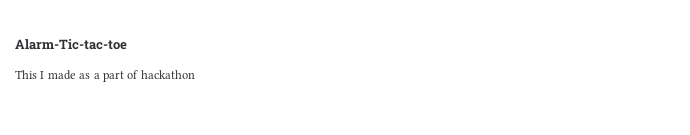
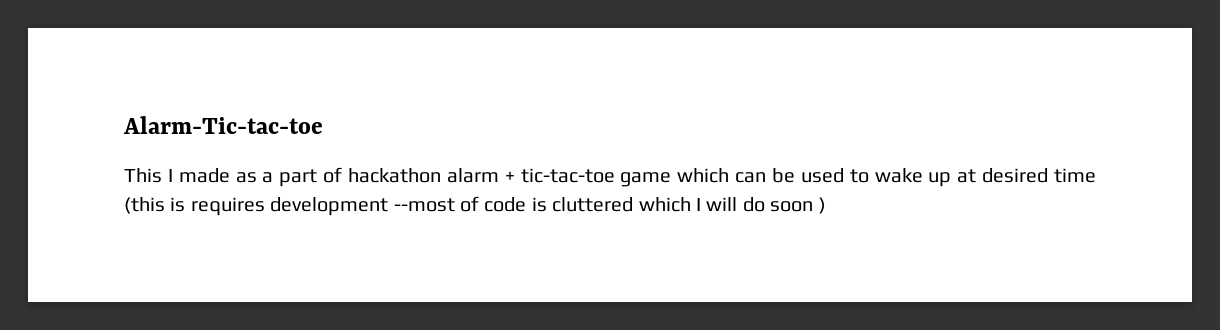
- This I made as a part of hackathon
+ This I made as a part of hackathon alarm + tic-tac-toe game which can be used to wake up at desired time (this is requires development --most of code is cluttered which I will do soon )

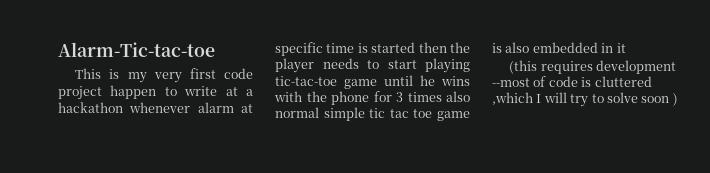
- This I made as a part of hackathon alarm + tic-tac-toe game which can be used to wake up at desired time (this is requires development --most of code is cluttered which I will do soon )
+ This is my very first code project happen to write at a hackathon whenever alarm at specific time is started then the player needs to start playing tic-tac-toe game until he wins with the phone for 3 times also normal simple tic tac toe game is also embedded in it
+ (this requires development --most of code is cluttered ,which I will try to solve soon )

